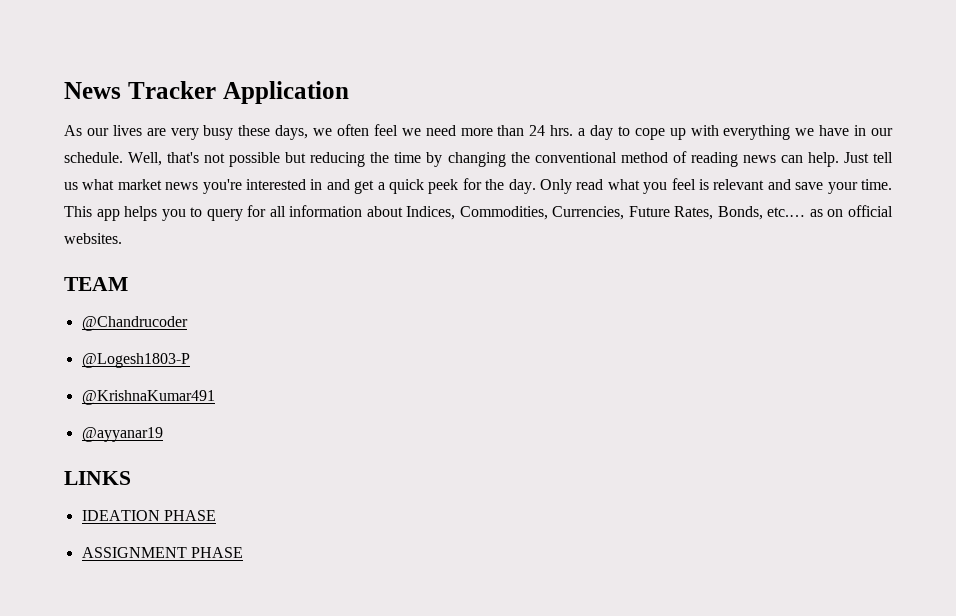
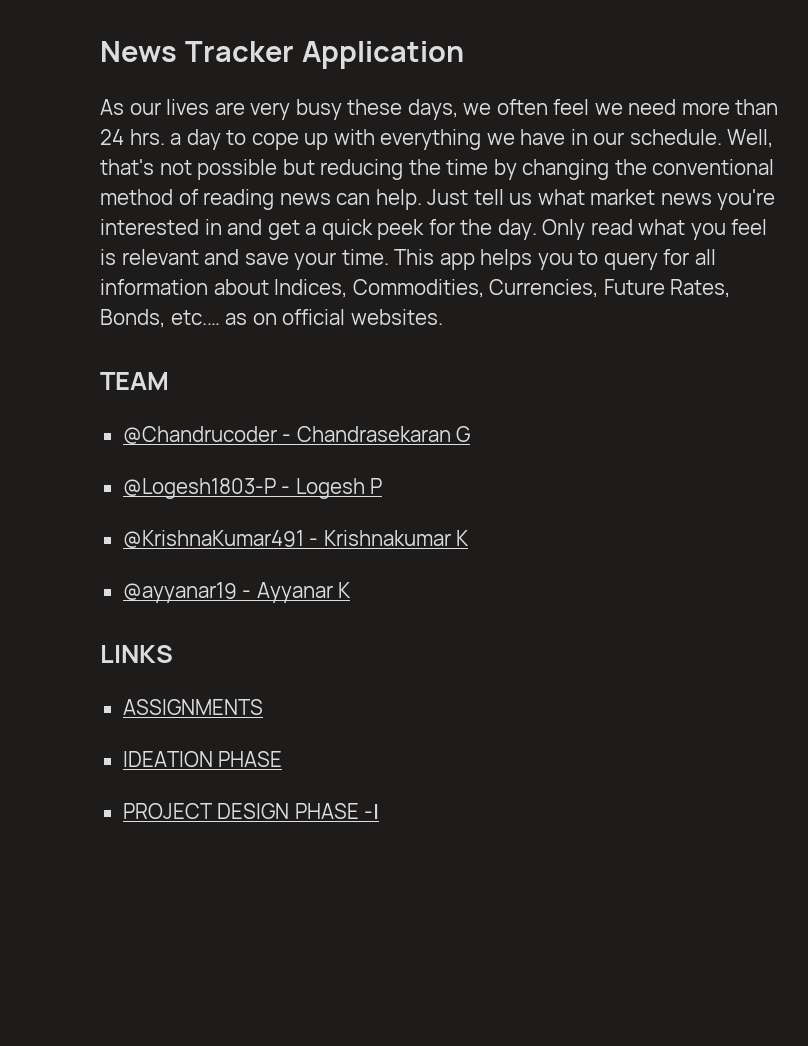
- @Chandrucoder
- @Logesh1803-P
- @KrishnaKumar491
- @ayyanar19
+ @Chandrucoder - Chandrasekaran G
+ @Logesh1803-P - Logesh P
+ @KrishnaKumar491 - Krishnakumar K
+ @ayyanar19 - Ayyanar K
+ ASSIGNMENTS
- ASSIGNMENT PHASE
+ PROJECT DESIGN PHASE -Ⅰ

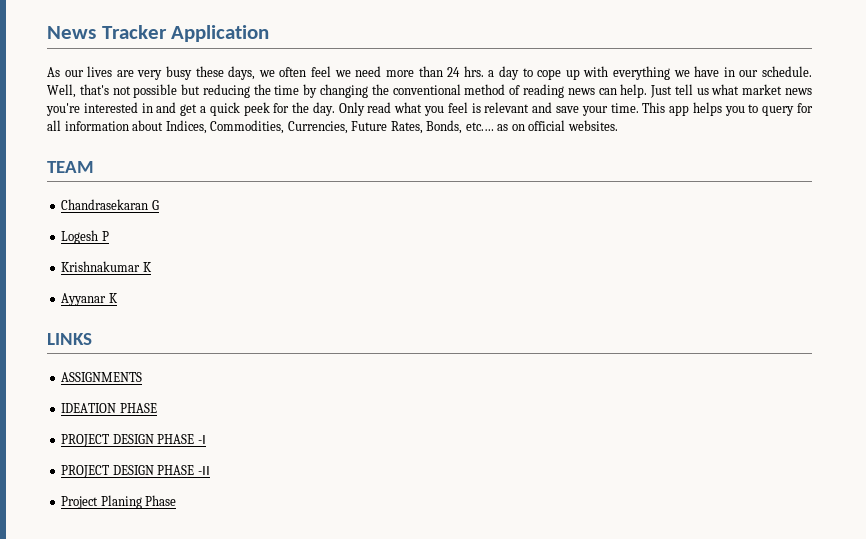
- @Chandrucoder - Chandrasekaran G
+ Chandrasekaran G
- @Logesh1803-P - Logesh P
+ Logesh P
- @KrishnaKumar491 - Krishnakumar K
+ Krishnakumar K
- @ayyanar19 - Ayyanar K
+ Ayyanar K
+ PROJECT DESIGN PHASE -ⅠⅠ
+ Project Planing Phase

